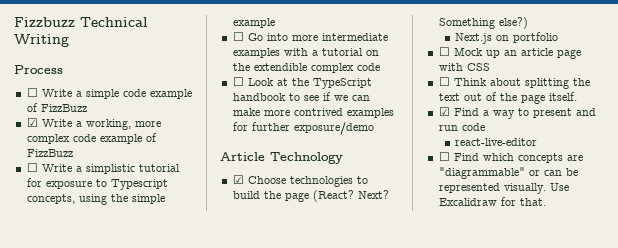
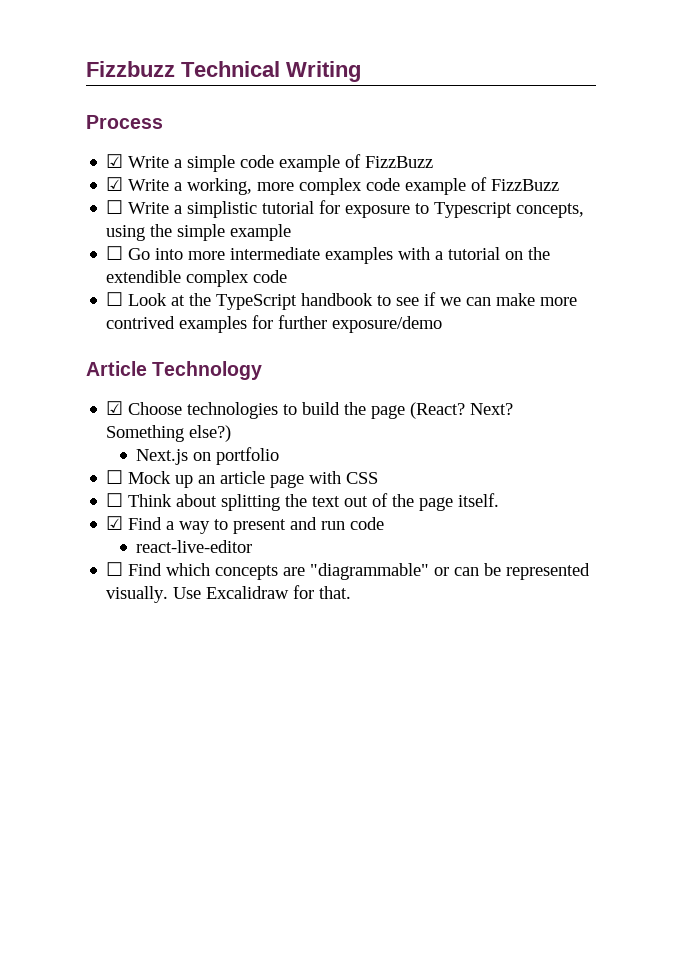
- ☐ Write a simple code example of FizzBuzz
+ ☑ Write a simple code example of FizzBuzz

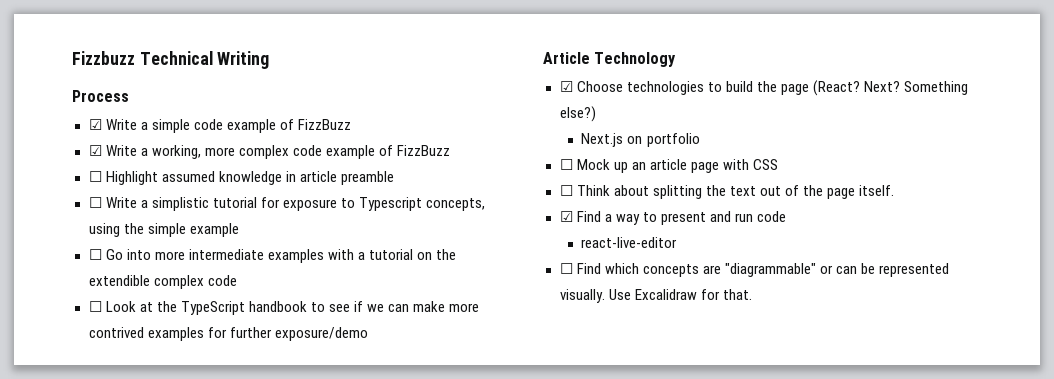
+ ☐ Highlight assumed knowledge in article preamble

